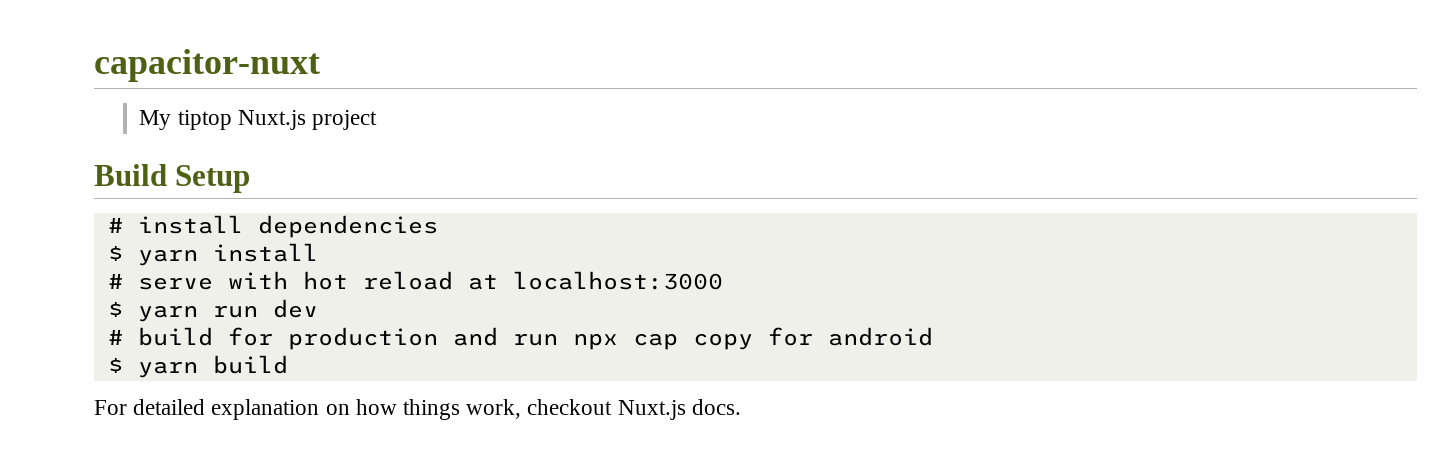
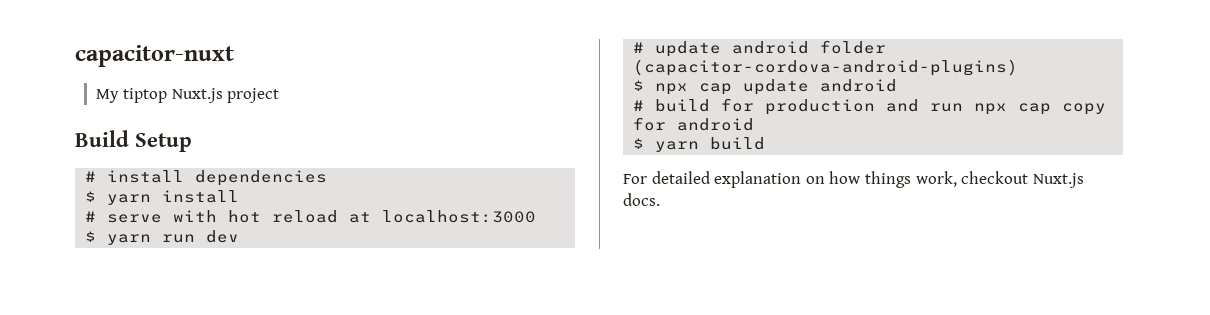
+ # update android folder (capacitor-cordova-android-plugins)
+ $ npx cap update android

